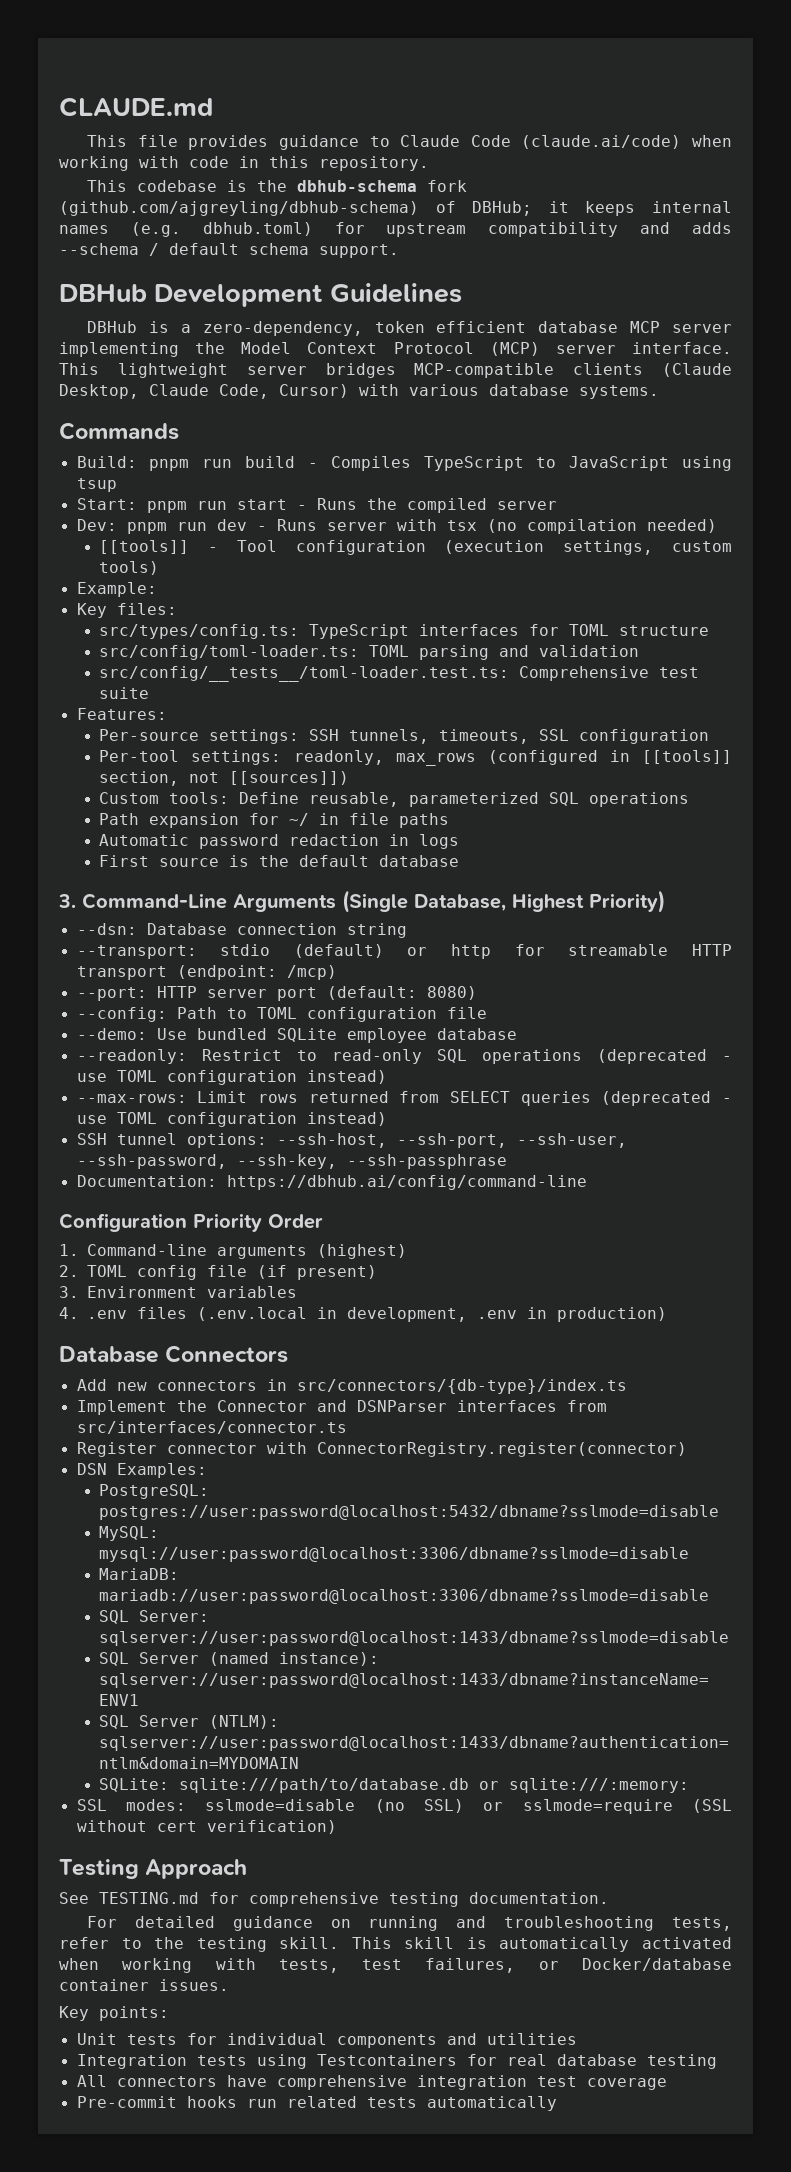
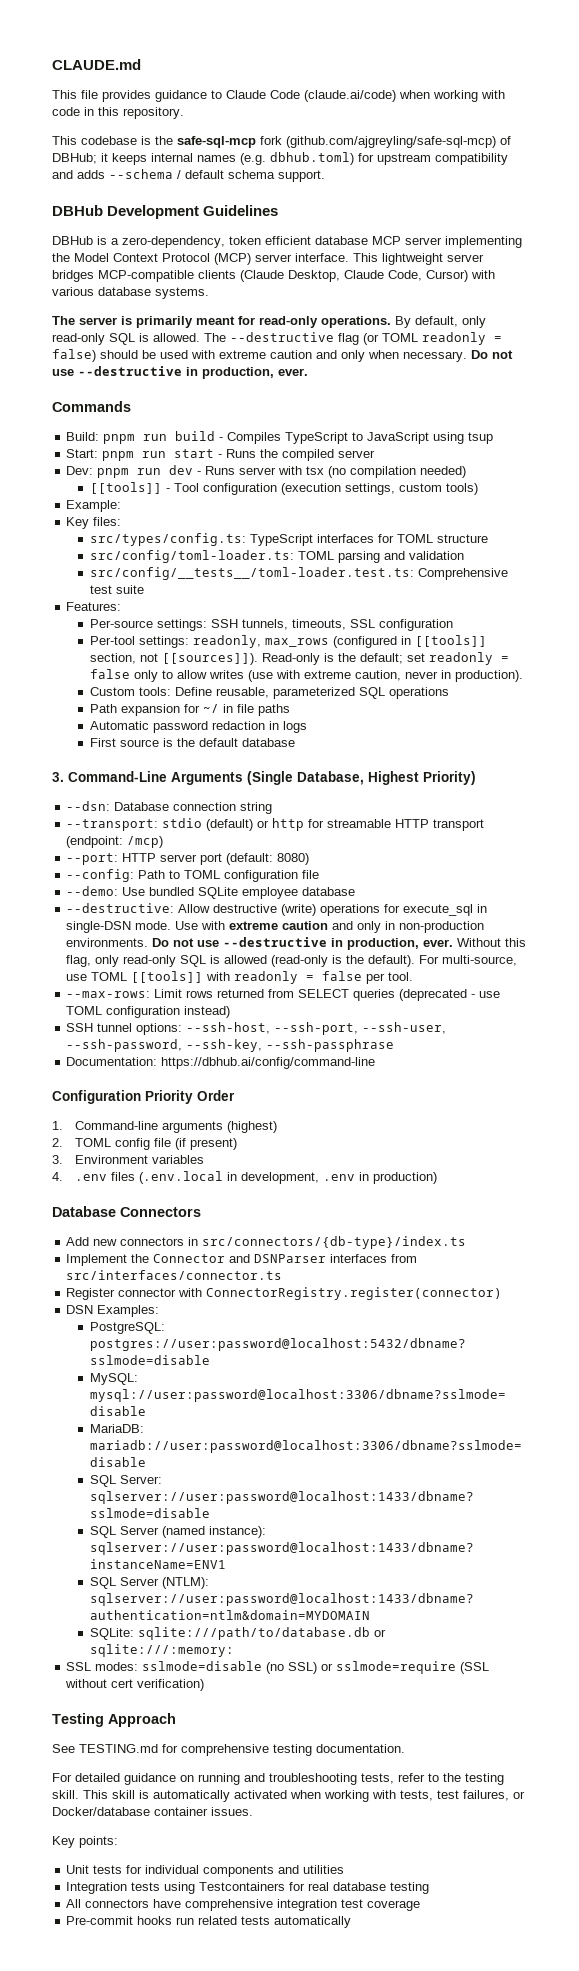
- This codebase is the dbhub-schema fork (github.com/ajgreyling/dbhub-schema) of DBHub; it keeps internal names (e.g. dbhub.toml) for upstream compatibility and adds --schema / default schema support.
+ This codebase is the safe-sql-mcp fork (github.com/ajgreyling/safe-sql-mcp) of DBHub; it keeps internal names (e.g. dbhub.toml) for upstream compatibility and adds --schema / default schema support.
+ The server is primarily meant for read-only operations. By default, only read-only SQL is allowed. The --destructive flag (or TOML readonly = false) should be used with extreme caution and only when necessary. Do not use --destructive in production, ever.
- Per-tool settings: readonly, max_rows (configured in [[tools]] section, not [[sources]])
+ Per-tool settings: readonly, max_rows (configured in [[tools]] section, not [[sources]]). Read-only is the default; set readonly = false only to allow writes (use with extreme caution, never in production).
- --readonly: Restrict to read-only SQL operations (deprecated - use TOML configuration instead)
+ --destructive: Allow destructive (write) operations for execute_sql in single-DSN mode. Use with extreme caution and only in non-production environments. Do not use --destructive in production, ever. Without this flag, only read-only SQL is allowed (read-only is the default). For multi-source, use TOML [[tools]] with readonly = false per tool.

